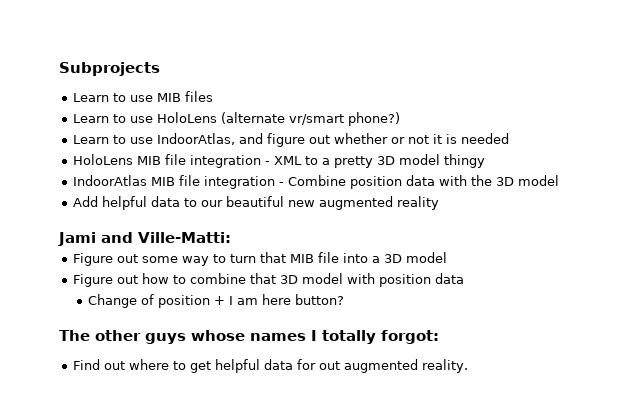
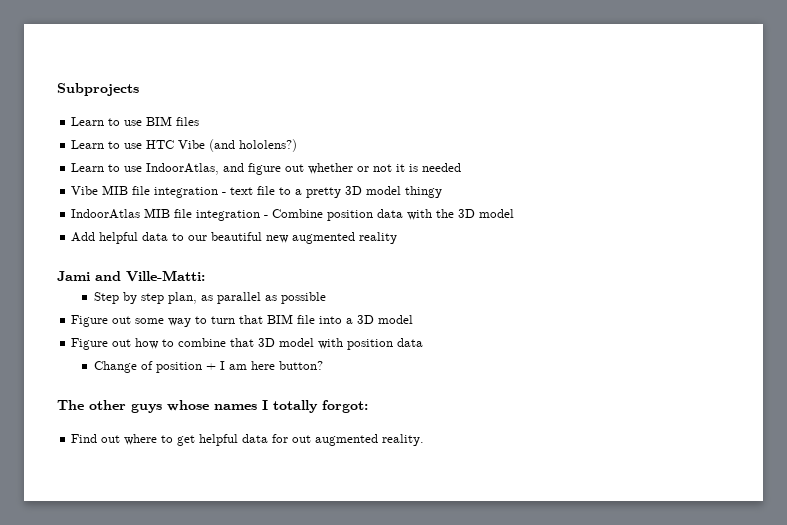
- Learn to use MIB files
+ Learn to use BIM files
- Learn to use HoloLens (alternate vr/smart phone?)
+ Learn to use HTC Vibe (and hololens?)
- HoloLens MIB file integration - XML to a pretty 3D model thingy
+ Vibe MIB file integration - text file to a pretty 3D model thingy
+ Step by step plan, as parallel as possible
- Figure out some way to turn that MIB file into a 3D model
+ Figure out some way to turn that BIM file into a 3D model

